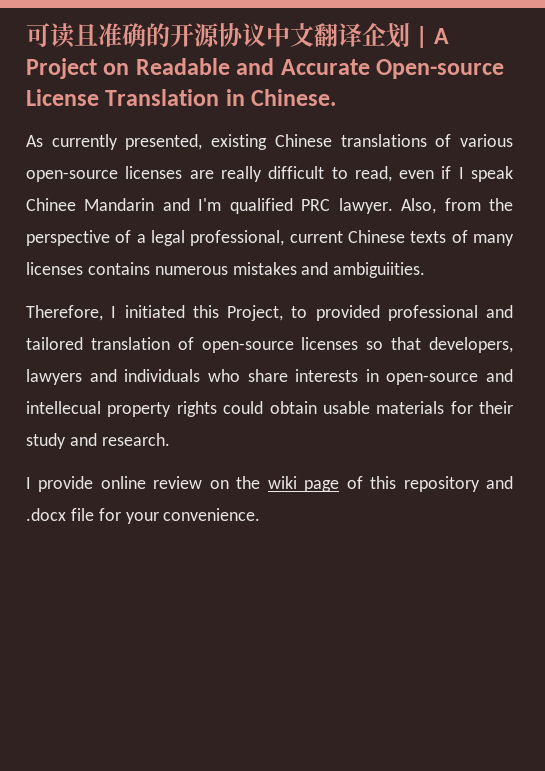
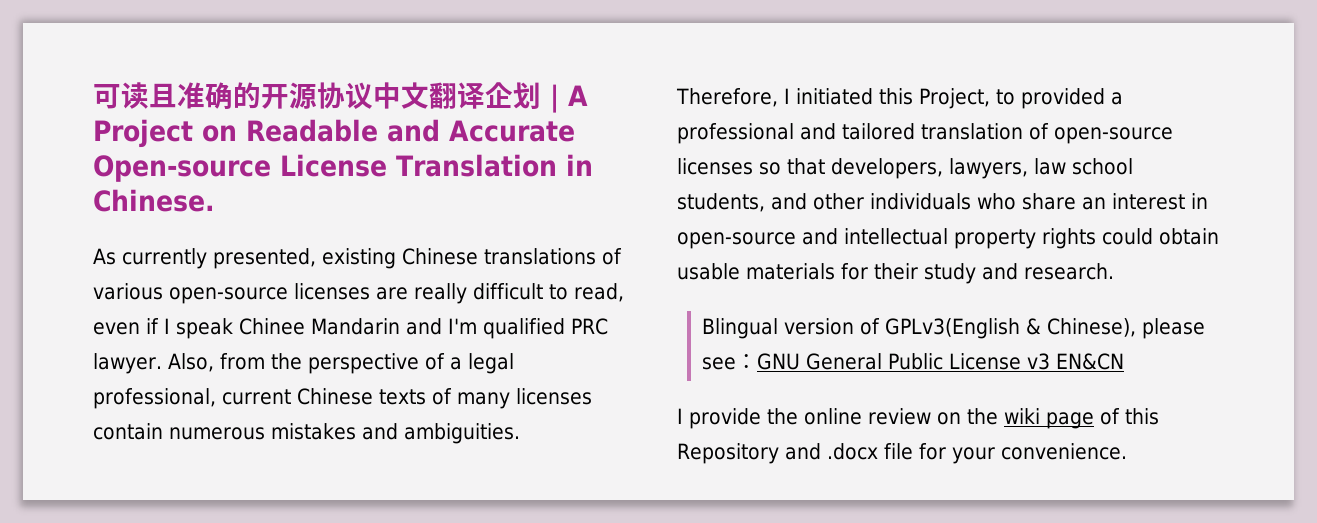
- Also, from the perspective of a legal professional, current Chinese texts of many licenses contains numerous mistakes and ambiguiities.
+ Also, from the perspective of a legal professional, current Chinese texts of many licenses contain numerous mistakes and ambiguities.
- Therefore, I initiated this Project, to provided professional and tailored translation of open-source licenses so that developers, lawyers and individuals who share interests in open-source and intellecual property rights could obtain usable materials for their study and research.
+ Therefore, I initiated this Project, to provided a professional and tailored translation of open-source licenses so that developers, lawyers, law school students, and other individuals who share an interest in open-source and intellectual property rights could obtain usable materials for their study and research.
+ Blingual version of GPLv3(English & Chinese), please see：GNU General Public License v3 EN&CN
- I provide online review on the wiki page of this repository and .docx file for your convenience.
+ I provide the online review on the wiki page of this Repository and .docx file for your convenience.

